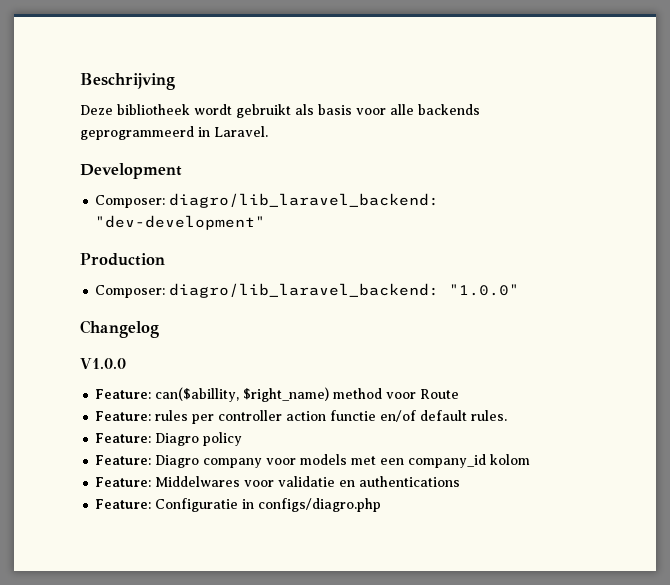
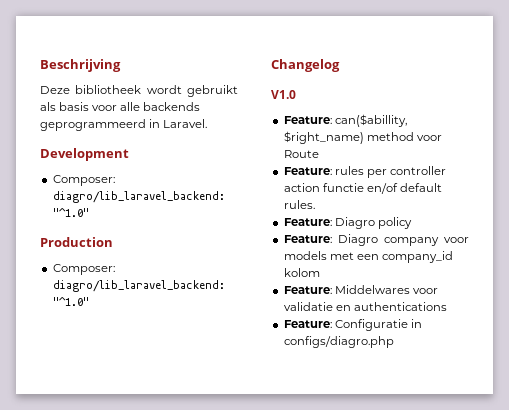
  Development
- Composer: diagro/lib_laravel_backend: "dev-development"
+ Composer: diagro/lib_laravel_backend: "^1.0"
  Production
- Composer: diagro/lib_laravel_backend: "1.0.0"
+ Composer: diagro/lib_laravel_backend: "^1.0"
- V1.0.0
+ V1.0

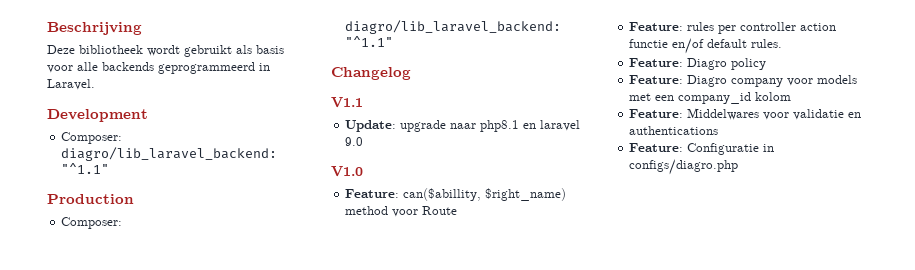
  Development
- Composer: diagro/lib_laravel_backend: "^1.0"
+ Composer: diagro/lib_laravel_backend: "^1.1"
  Production
- Composer: diagro/lib_laravel_backend: "^1.0"
+ Composer: diagro/lib_laravel_backend: "^1.1"
+ V1.1
+ Update: upgrade naar php8.1 en laravel 9.0

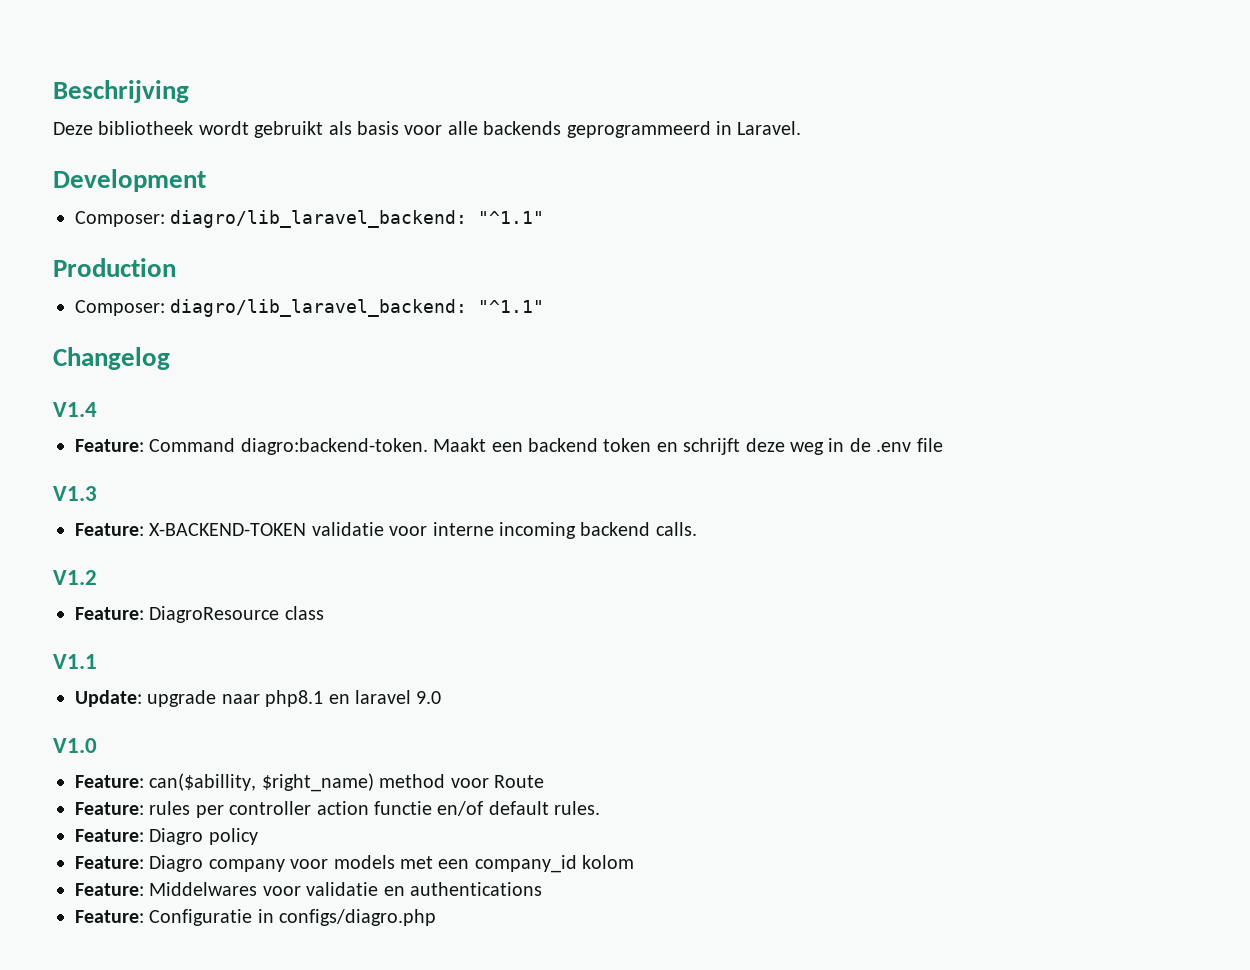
+ V1.4
+ Feature: Command diagro:backend-token. Maakt een backend token en schrijft deze weg in de .env file
+ V1.3
+ Feature: X-BACKEND-TOKEN validatie voor interne incoming backend calls.
+ V1.2
+ Feature: DiagroResource class

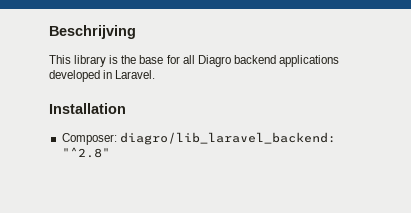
- Deze bibliotheek wordt gebruikt als basis voor alle backends geprogrammeerd in Laravel.
+ This library is the base for all Diagro backend applications developed in Laravel.
- Development
- Composer: diagro/lib_laravel_backend: "^1.1"
- Production
- Composer: diagro/lib_laravel_backend: "^1.1"
- Changelog
- V1.4
- Feature: Command diagro:backend-token. Maakt een backend token en schrijft deze weg in de .env file
- V1.3
- Feature: X-BACKEND-TOKEN validatie voor interne incoming backend calls.
- V1.2
- Feature: DiagroResource class
- V1.1
- Update: upgrade naar php8.1 en laravel 9.0
- V1.0
- Feature: can($abillity, $right_name) method voor Route
- Feature: rules per controller action functie en/of default rules.
- Feature: Diagro policy
- Feature: Diagro company voor models met een company_id kolom
- Feature: Middelwares voor validatie en authentications
- Feature: Configuratie in configs/diagro.php
+ Installation
+ Composer: diagro/lib_laravel_backend: "^2.8"

